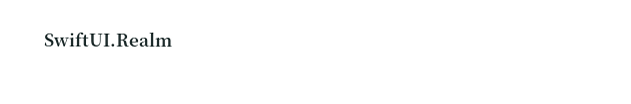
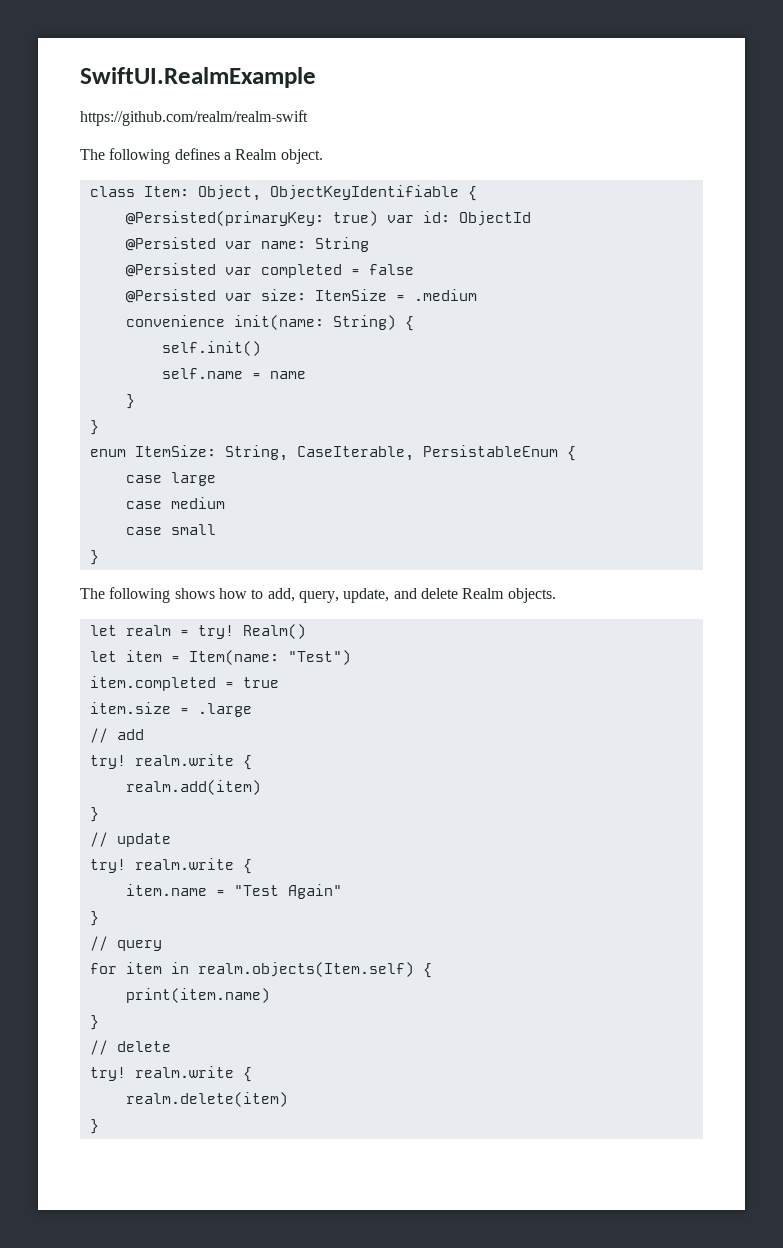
- SwiftUI.Realm
+ SwiftUI.RealmExample
+ https://github.com/realm/realm-swift
+ The following defines a Realm object.
+ class Item: Object, ObjectKeyIdentifiable {
+ @Persisted(primaryKey: true) var id: ObjectId
+ @Persisted var name: String
+ @Persisted var completed = false
+ @Persisted var size: ItemSize = .medium
+ convenience init(name: String) {
+ self.init()
+ self.name = name
+ }
+ }
+ enum ItemSize: String, CaseIterable, PersistableEnum {
+ case large
+ case medium
+ case small
+ }
+ The following shows how to add, query, update, and delete Realm objects.
+ let realm = try! Realm()
+ let item = Item(name: "Test")
+ item.completed = true
+ item.size = .large
+ // add
+ try! realm.write {
+ realm.add(item)
+ }
+ // update
+ try! realm.write {
+ item.name = "Test Again"
+ }
+ // query
+ for item in realm.objects(Item.self) {
+ print(item.name)
+ }
+ // delete
+ try! realm.write {
+ realm.delete(item)
+ }

